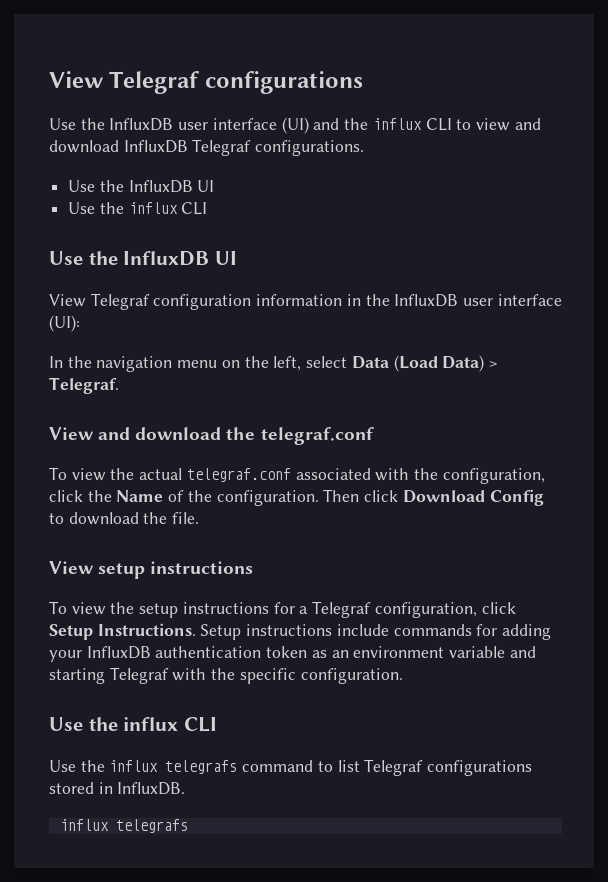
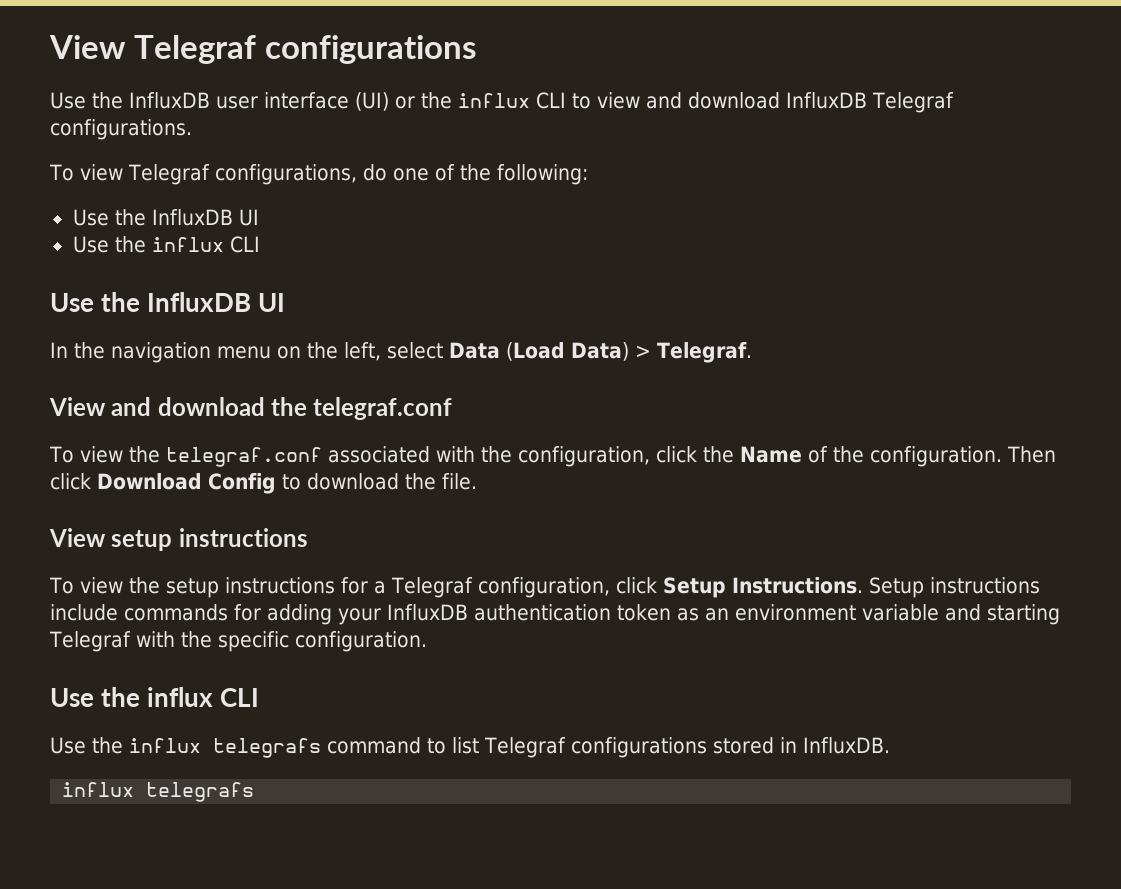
- Use the InfluxDB user interface (UI) and the influx CLI to view and download InfluxDB Telegraf configurations.
+ Use the InfluxDB user interface (UI) or the influx CLI to view and download InfluxDB Telegraf configurations.
+ To view Telegraf configurations, do one of the following:
- View Telegraf configuration information in the InfluxDB user interface (UI):
- To view the actual telegraf.conf associated with the configuration, click the Name of the configuration.
+ To view the telegraf.conf associated with the configuration, click the Name of the configuration.

